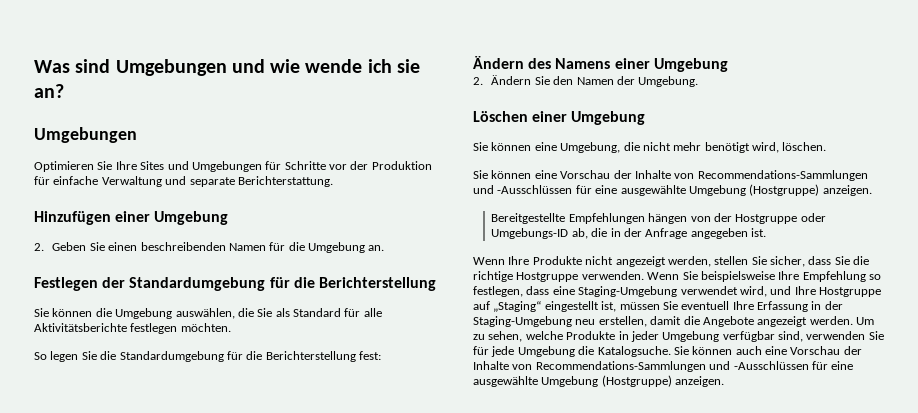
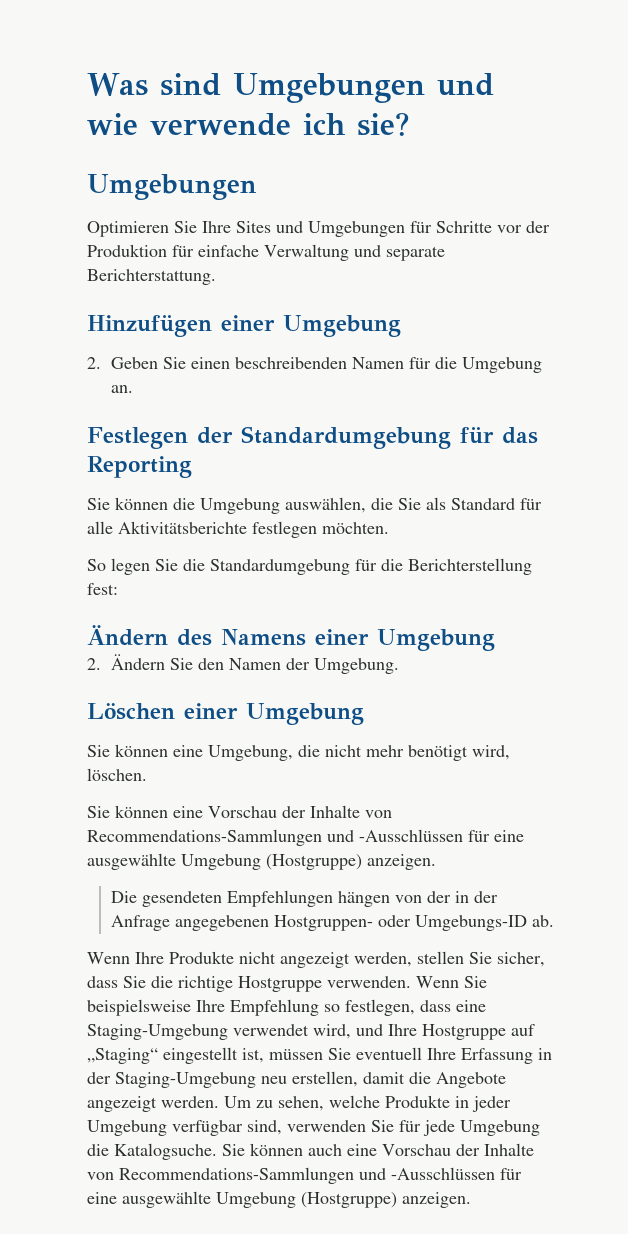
- Was sind Umgebungen und wie wende ich sie an?
+ Was sind Umgebungen und wie verwende ich sie?
- Festlegen der Standardumgebung für die Berichterstellung
+ Festlegen der Standardumgebung für das Reporting
- Bereitgestellte Empfehlungen hängen von der Hostgruppe oder Umgebungs-ID ab, die in der Anfrage angegeben ist.
+ Die gesendeten Empfehlungen hängen von der in der Anfrage angegebenen Hostgruppen- oder Umgebungs-ID ab.

